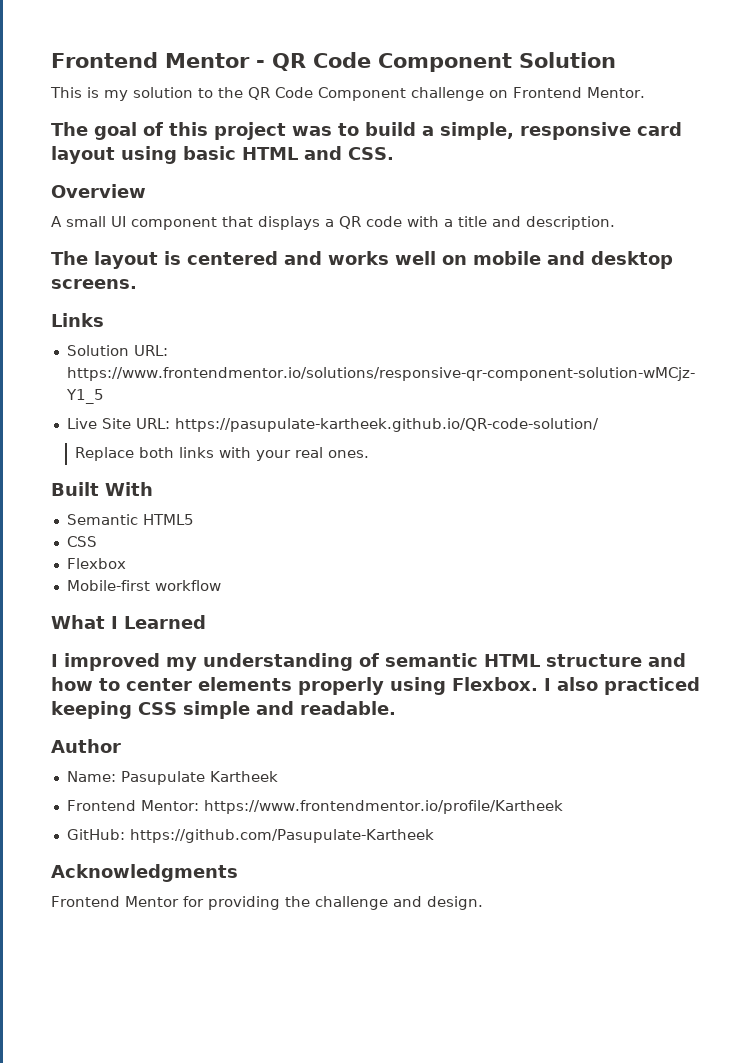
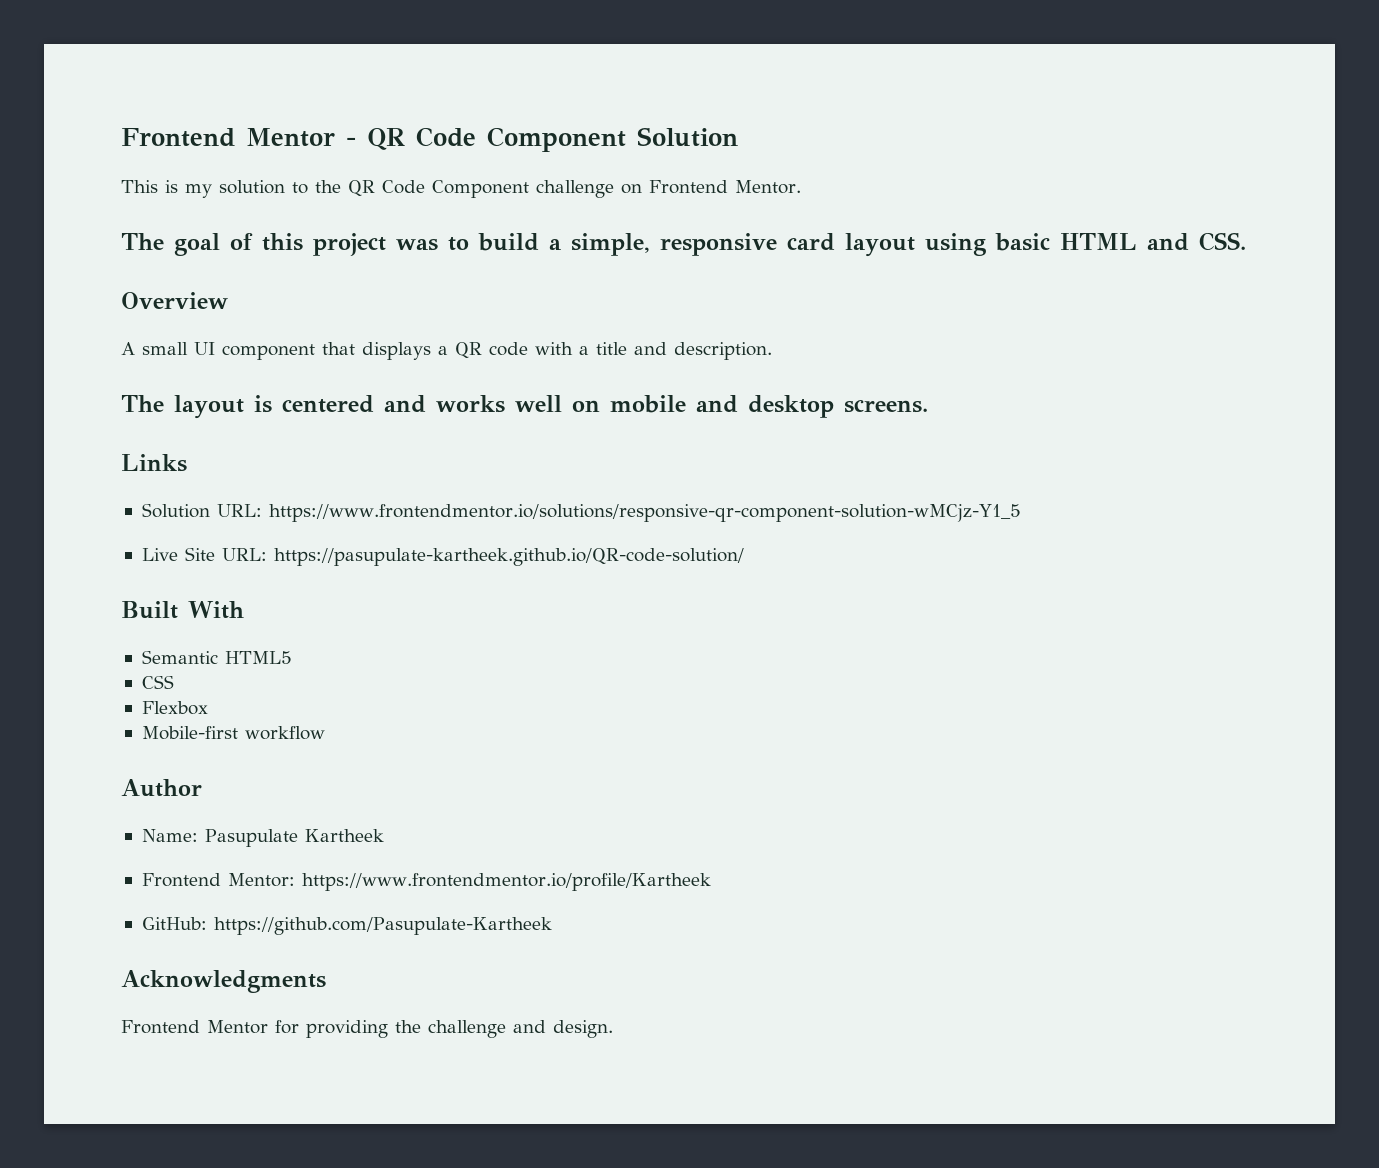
- Replace both links with your real ones.
- What I Learned
- I improved my understanding of semantic HTML structure and how to center elements properly using Flexbox. I also practiced keeping CSS simple and readable.

